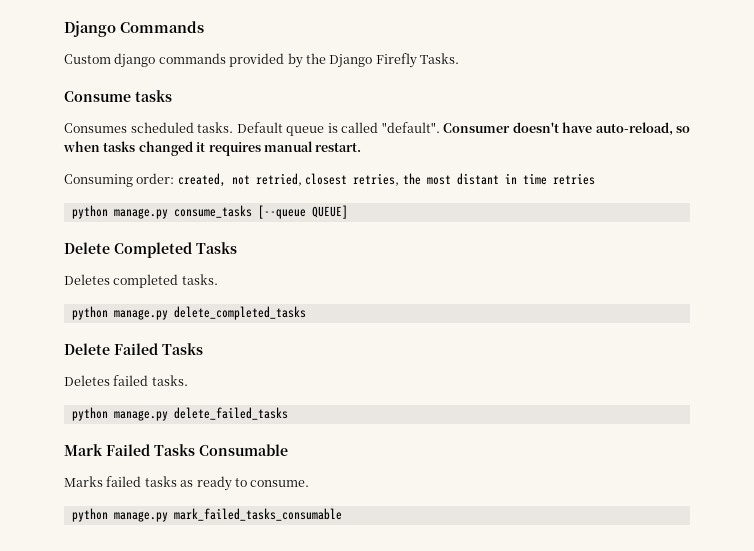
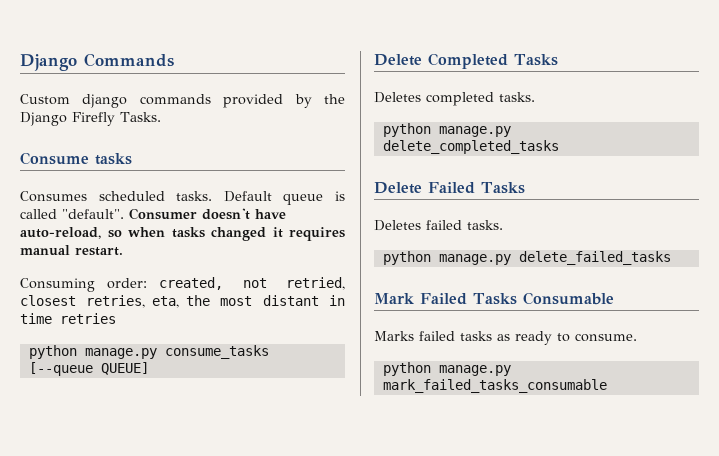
- Consuming order: created, not retried, closest retries, the most distant in time retries
+ Consuming order: created, not retried, closest retries, eta, the most distant in time retries

